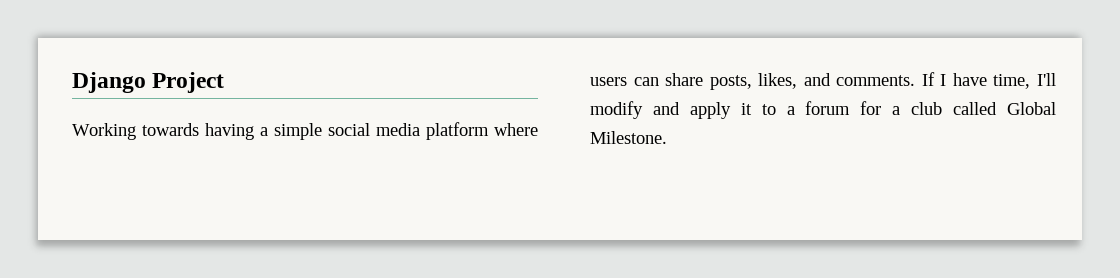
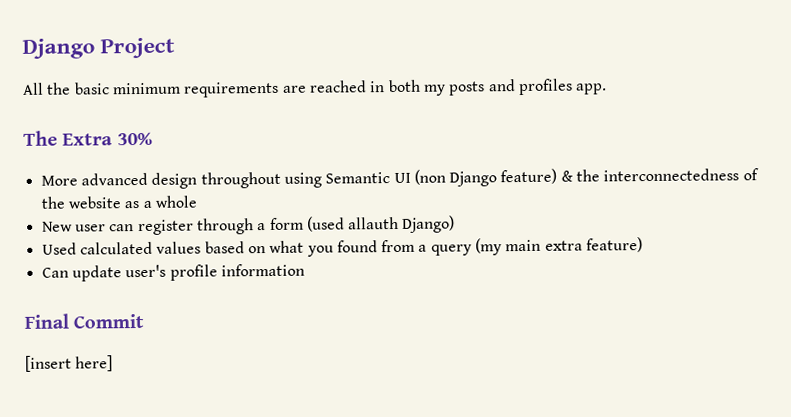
- Working towards having a simple social media platform where users can share posts, likes, and comments. If I have time, I'll modify and apply it to a forum for a club called Global Milestone.
+ All the basic minimum requirements are reached in both my posts and profiles app.
+ The Extra 30%
+ More advanced design throughout using Semantic UI (non Django feature) & the interconnectedness of the website as a whole
+ New user can register through a form (used allauth Django)
+ Used calculated values based on what you found from a query (my main extra feature)
+ Can update user's profile information
+ Final Commit
+ [insert here]

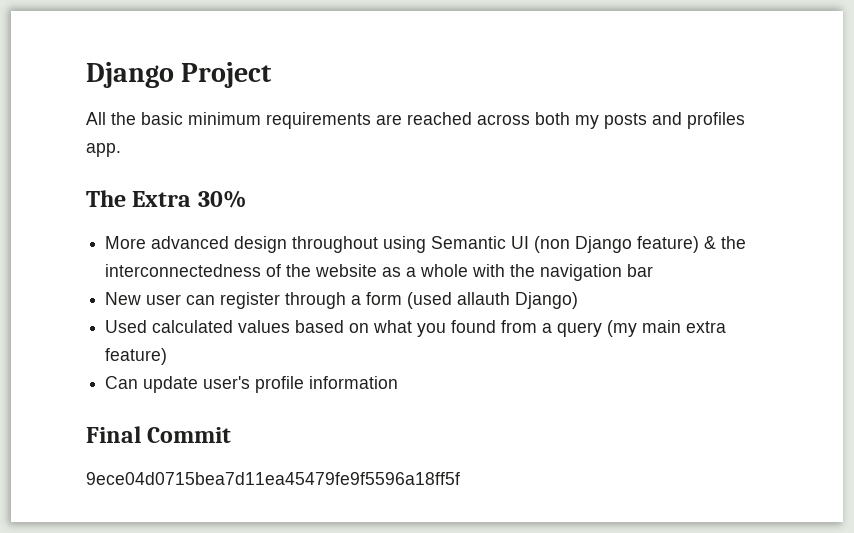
- All the basic minimum requirements are reached in both my posts and profiles app.
+ All the basic minimum requirements are reached across both my posts and profiles app.
- More advanced design throughout using Semantic UI (non Django feature) & the interconnectedness of the website as a whole
+ More advanced design throughout using Semantic UI (non Django feature) & the interconnectedness of the website as a whole with the navigation bar
- [insert here]
+ 9ece04d0715bea7d11ea45479fe9f5596a18ff5f

